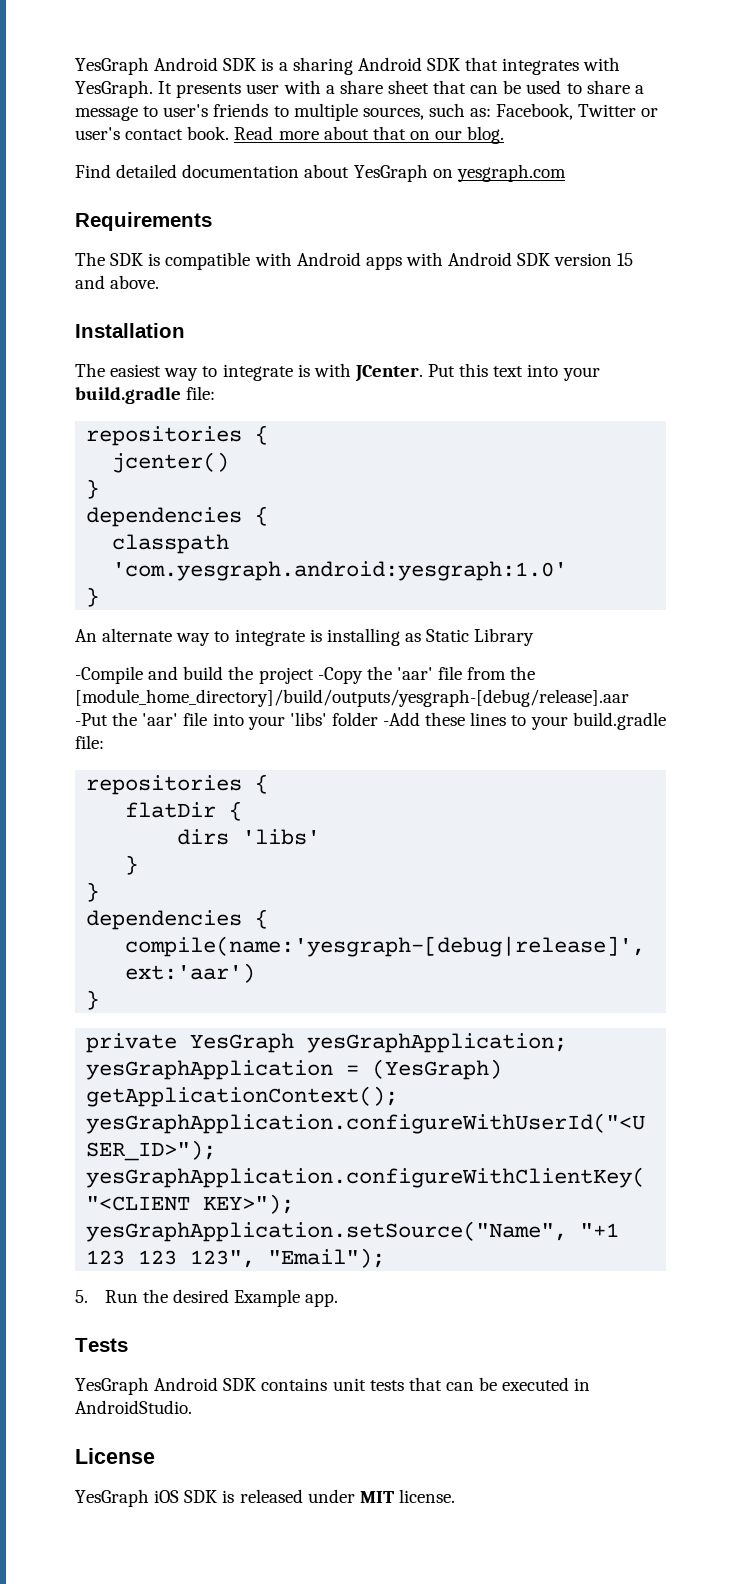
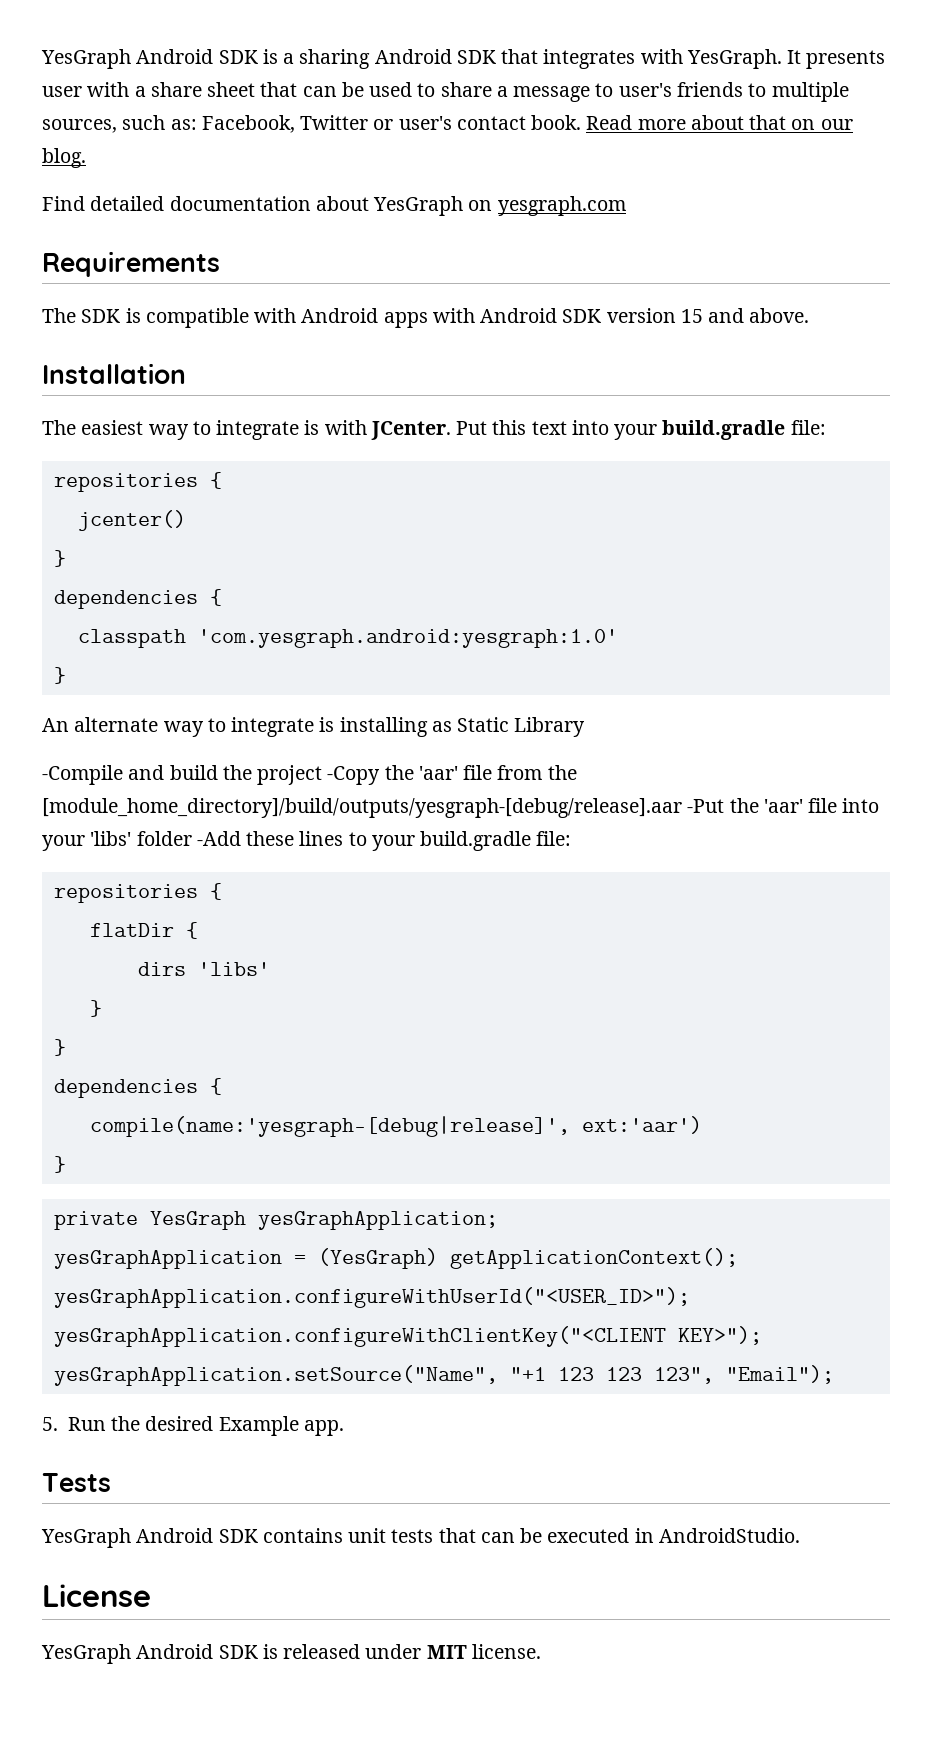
- YesGraph iOS SDK is released under MIT license.
+ YesGraph Android SDK is released under MIT license.

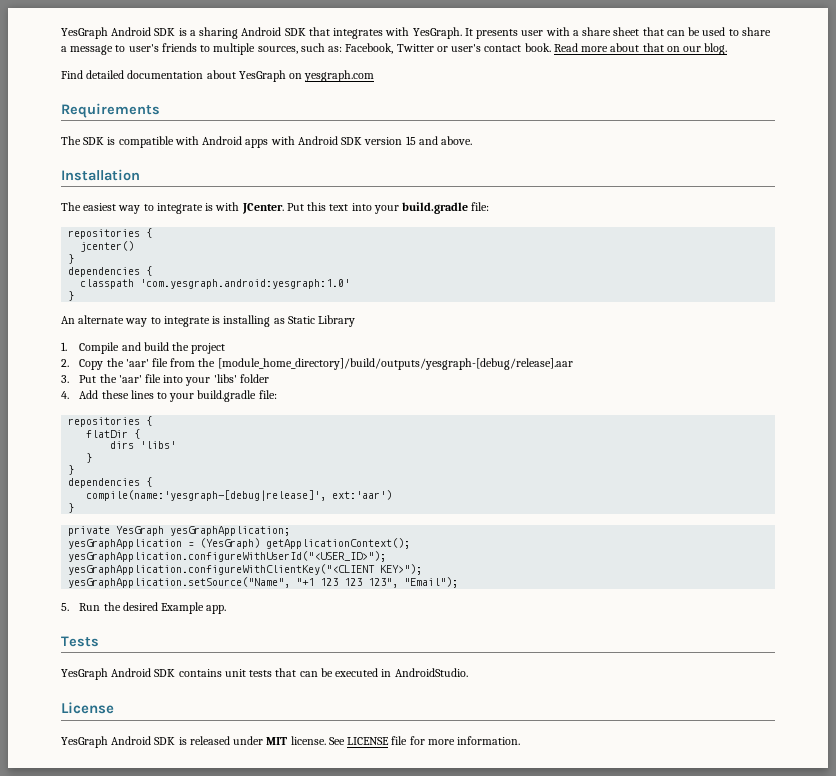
- -Compile and build the project -Copy the 'aar' file from the [module_home_directory]/build/outputs/yesgraph-[debug/release].aar -Put the 'aar' file into your 'libs' folder -Add these lines to your build.gradle file:
+ 1. Compile and build the project
+ 2. Copy the 'aar' file from the [module_home_directory]/build/outputs/yesgraph-[debug/release].aar
+ 3. Put the 'aar' file into your 'libs' folder
+ 4. Add these lines to your build.gradle file:
+ See LICENSE file for more information.

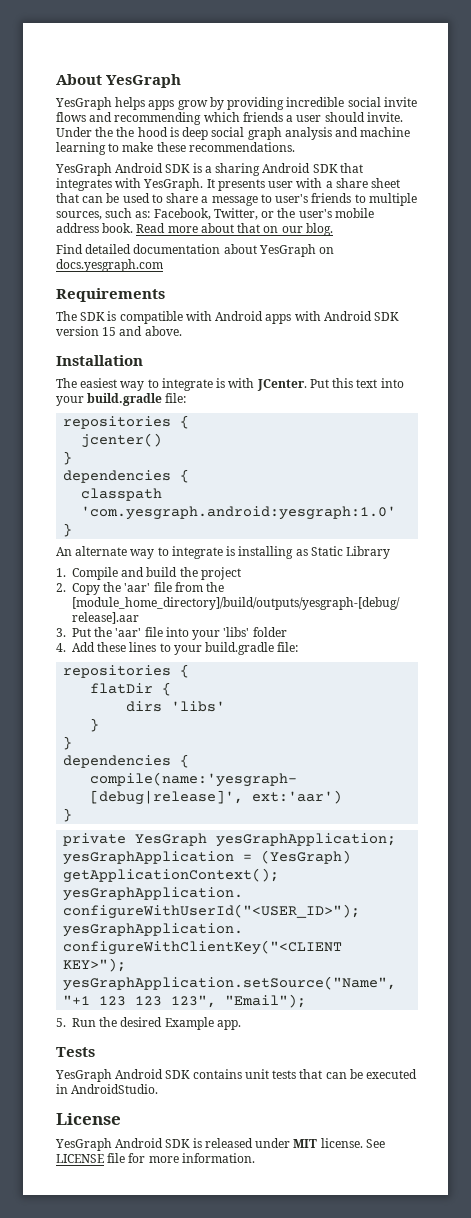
+ About YesGraph
+ YesGraph helps apps grow by providing incredible social invite flows and recommending which friends a user should invite. Under the the hood is deep social graph analysis and machine learning to make these recommendations.
- It presents user with a share sheet that can be used to share a message to user's friends to multiple sources, such as: Facebook, Twitter or user's contact book.
+ It presents user with a share sheet that can be used to share a message to user's friends to multiple sources, such as: Facebook, Twitter, or the user's mobile address book.
- Find detailed documentation about YesGraph on yesgraph.com
+ Find detailed documentation about YesGraph on docs.yesgraph.com

